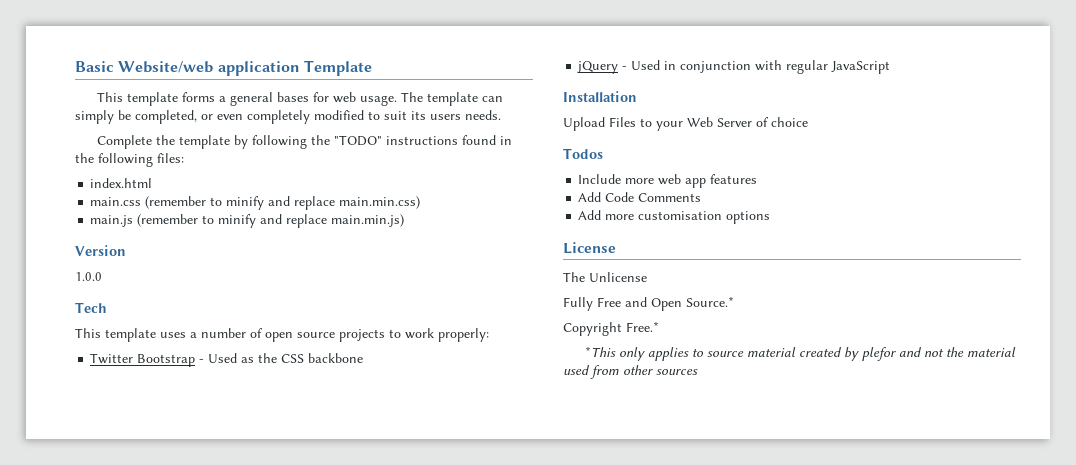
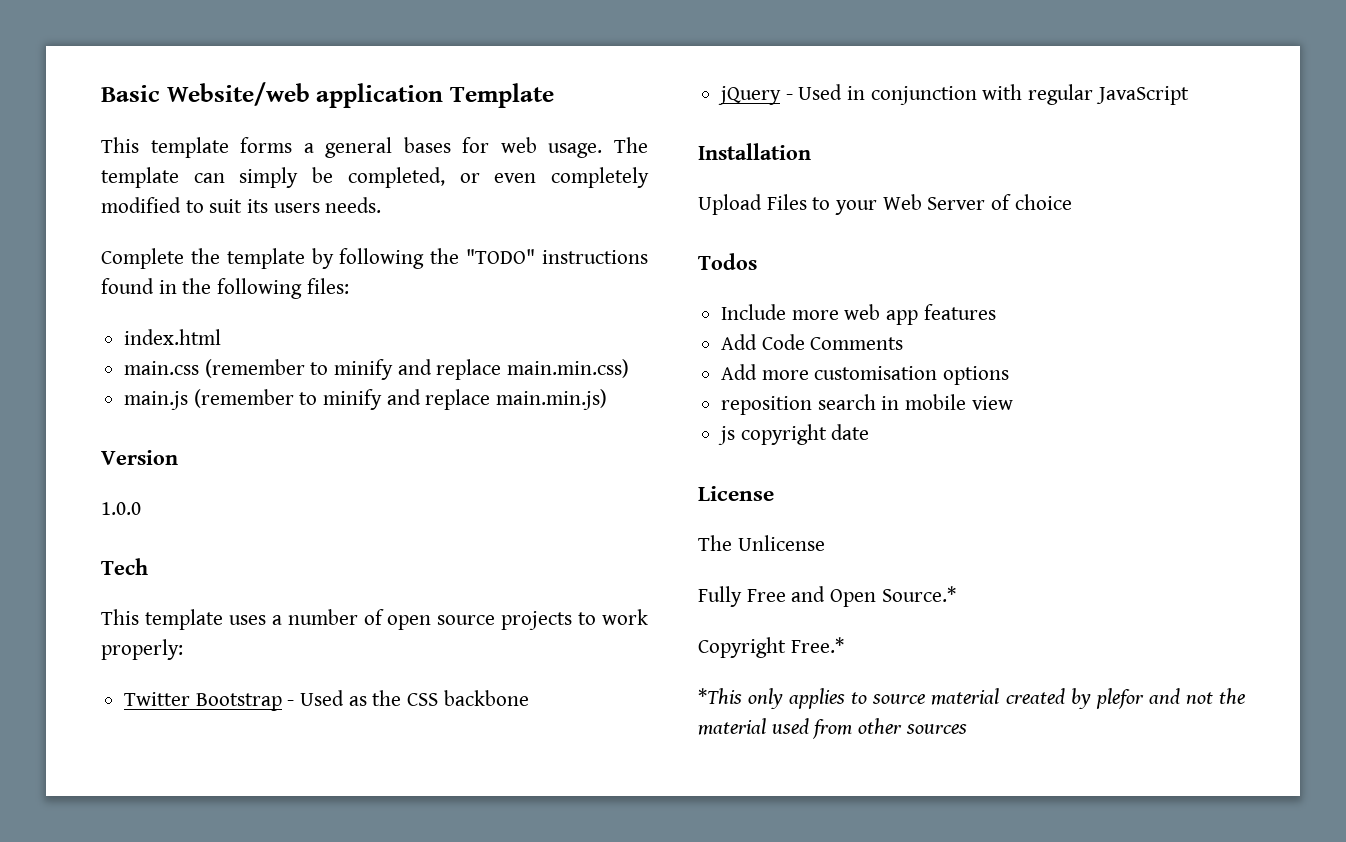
+ reposition search in mobile view
+ js copyright date

